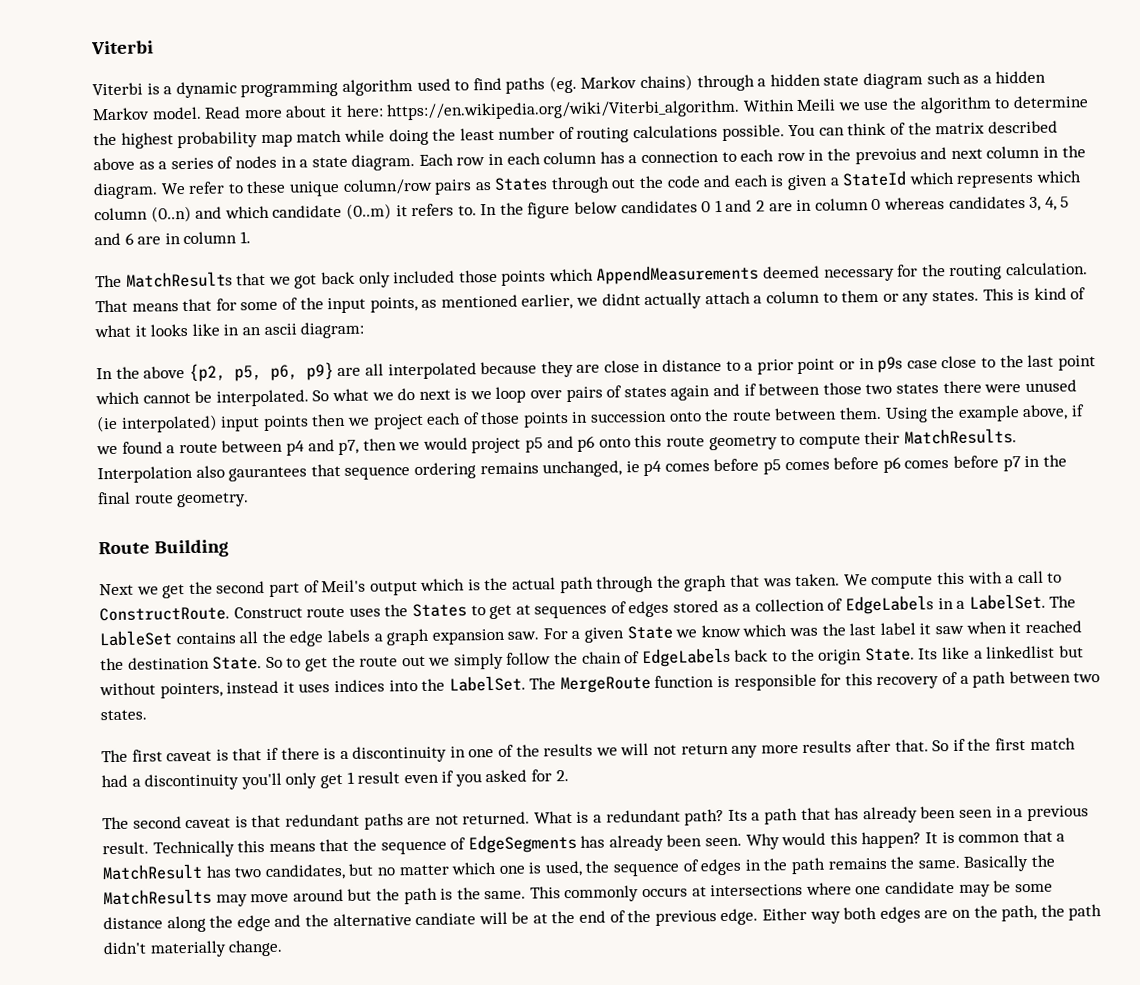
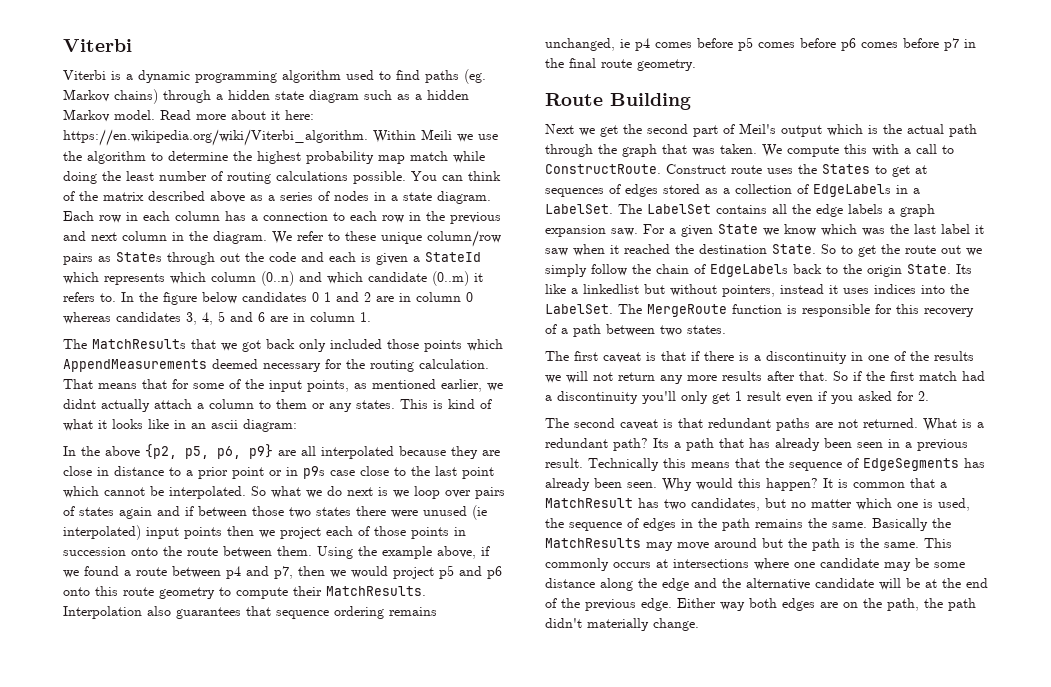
- Each row in each column has a connection to each row in the prevoius and next column in the diagram.
+ Each row in each column has a connection to each row in the previous and next column in the diagram.
- Interpolation also gaurantees that sequence ordering remains unchanged, ie p4 comes before p5 comes before p6 comes before p7 in the final route geometry.
+ Interpolation also guarantees that sequence ordering remains unchanged, ie p4 comes before p5 comes before p6 comes before p7 in the final route geometry.
- The LableSet contains all the edge labels a graph expansion saw.
+ The LabelSet contains all the edge labels a graph expansion saw.
- This commonly occurs at intersections where one candidate may be some distance along the edge and the alternative candiate will be at the end of the previous edge.
+ This commonly occurs at intersections where one candidate may be some distance along the edge and the alternative candidate will be at the end of the previous edge.

